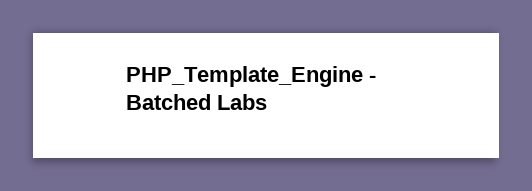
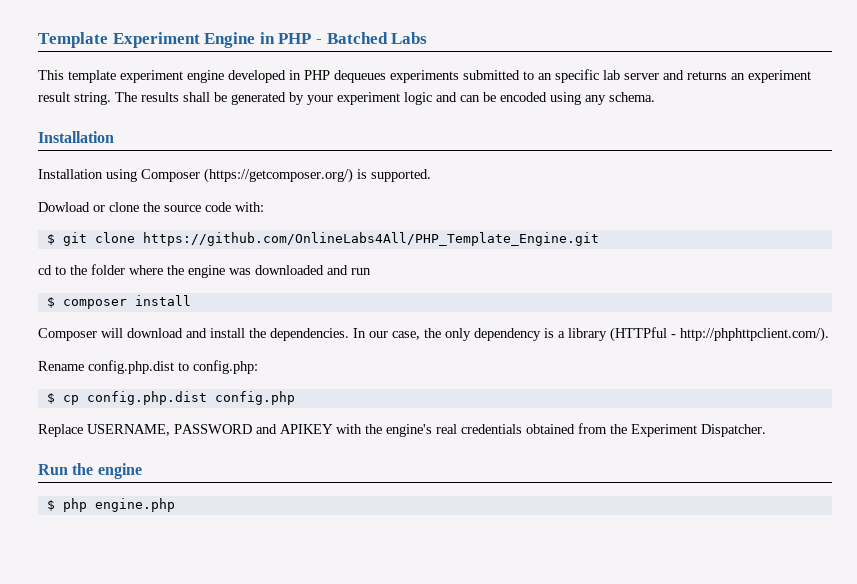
- PHP_Template_Engine - Batched Labs
+ Template Experiment Engine in PHP - Batched Labs
+ This template experiment engine developed in PHP dequeues experiments submitted to an specific lab server and returns an experiment result string. The results shall be generated by your experiment logic and can be encoded using any schema.
+ Installation
+ Installation using Composer (https://getcomposer.org/) is supported.
+ Dowload or clone the source code with:
+ $ git clone https://github.com/OnlineLabs4All/PHP_Template_Engine.git
+ cd to the folder where the engine was downloaded and run
+ $ composer install
+ Composer will download and install the dependencies. In our case, the only dependency is a library (HTTPful - http://phphttpclient.com/).
+ Rename config.php.dist to config.php:
+ $ cp config.php.dist config.php
+ Replace USERNAME, PASSWORD and APIKEY with the engine's real credentials obtained from the Experiment Dispatcher.
+ Run the engine
+ $ php engine.php

